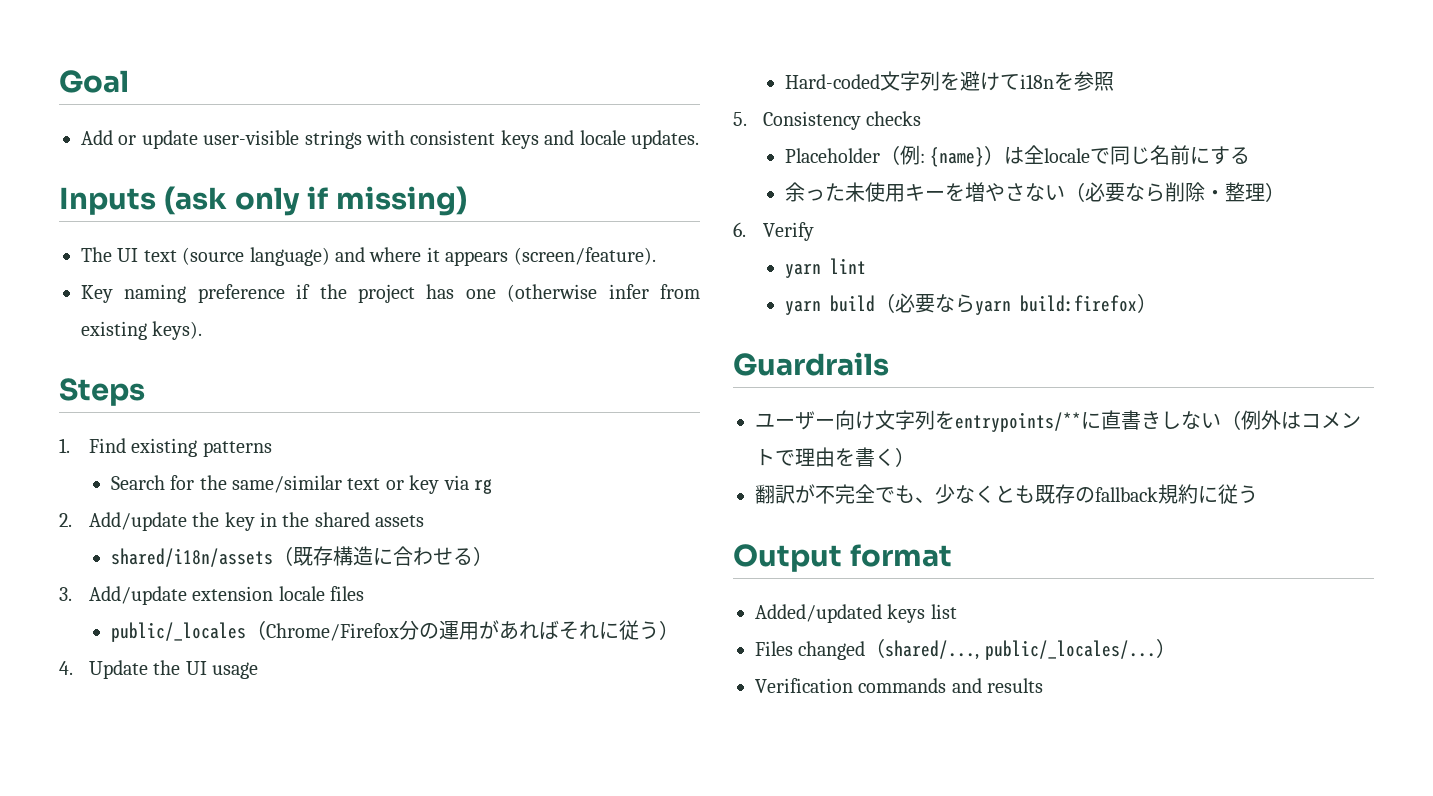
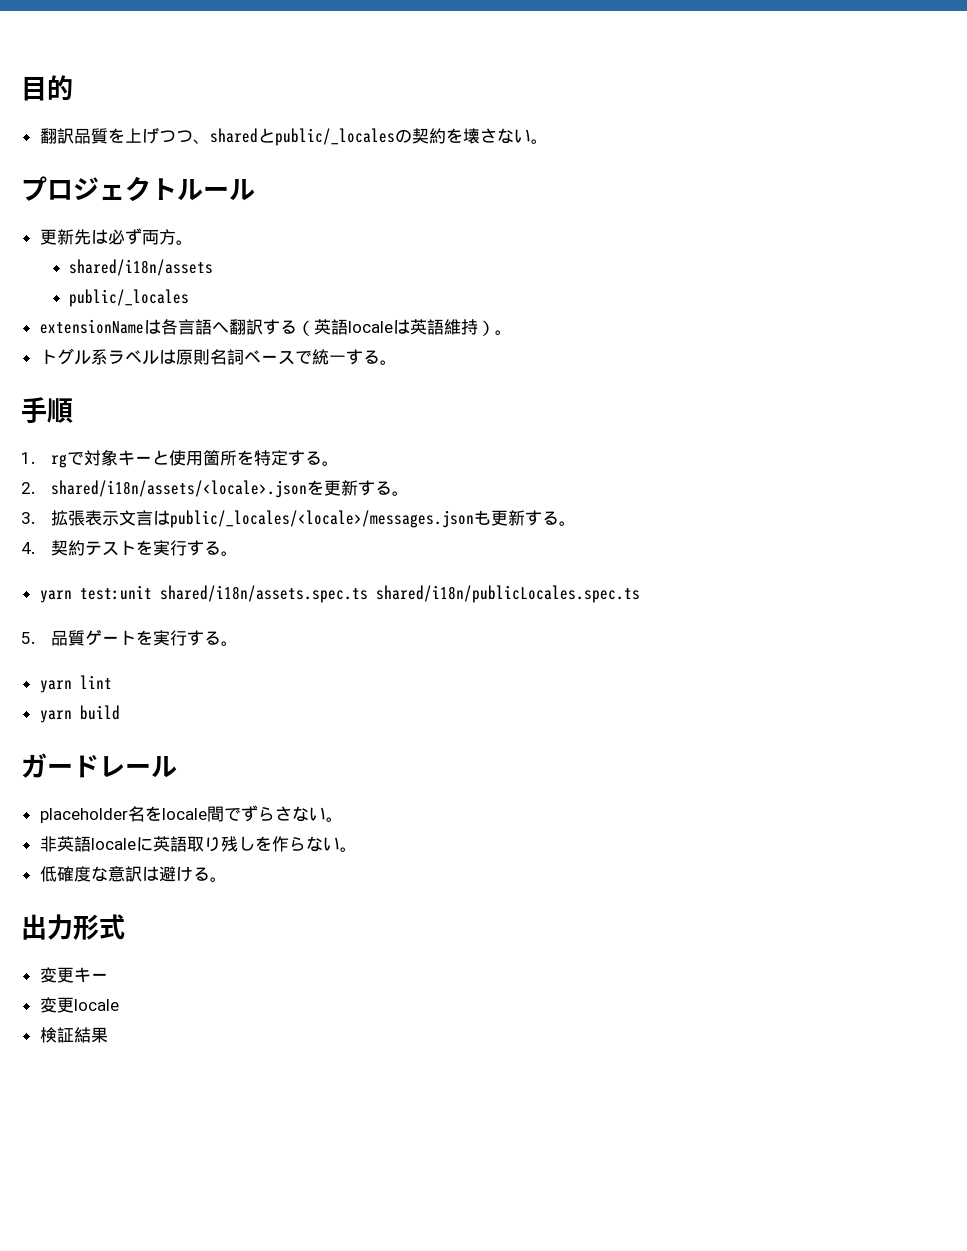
- Goal
- Add or update user-visible strings with consistent keys and locale updates.
- Inputs (ask only if missing)
- The UI text (source language) and where it appears (screen/feature).
- Key naming preference if the project has one (otherwise infer from existing keys).
- Steps
- 1. Find existing patterns
- Search for the same/similar text or key via rg
- 2. Add/update the key in the shared assets
- shared/i18n/assets（既存構造に合わせる）
- 3. Add/update extension locale files
- public/_locales（Chrome/Firefox分の運用があればそれに従う）
- 4. Update the UI usage
- Hard-coded文字列を避けてi18nを参照
- 5. Consistency checks
- Placeholder（例: {name}）は全localeで同じ名前にする
- 余った未使用キーを増やさない（必要なら削除・整理）
- 6. Verify
+ 目的
+ 翻訳品質を上げつつ、sharedとpublic/_localesの契約を壊さない。
+ プロジェクトルール
+ 更新先は必ず両方。
+ shared/i18n/assets
+ public/_locales
+ extensionNameは各言語へ翻訳する（英語localeは英語維持）。
+ トグル系ラベルは原則名詞ベースで統一する。
+ 手順
+ 1. rgで対象キーと使用箇所を特定する。
+ 2. shared/i18n/assets/<locale>.jsonを更新する。
+ 3.拡張表示文言はpublic/_locales/<locale>/messages.jsonも更新する。
+ 4.契約テストを実行する。
+ yarn test:unit shared/i18n/assets.spec.ts shared/i18n/publicLocales.spec.ts
+ 5.品質ゲートを実行する。
  yarn lint
- yarn build（必要ならyarn build:firefox）
- Guardrails
- ユーザー向け文字列をentrypoints/**に直書きしない（例外はコメントで理由を書く）
- 翻訳が不完全でも、少なくとも既存のfallback規約に従う
- Output format
- Added/updated keys list
- Files changed（shared/..., public/_locales/...）
- Verification commands and results
+ yarn build
+ ガードレール
+ placeholder名をlocale間でずらさない。
+ 非英語localeに英語取り残しを作らない。
+ 低確度な意訳は避ける。
+ 出力形式
+ 変更キー
+ 変更locale
+ 検証結果

